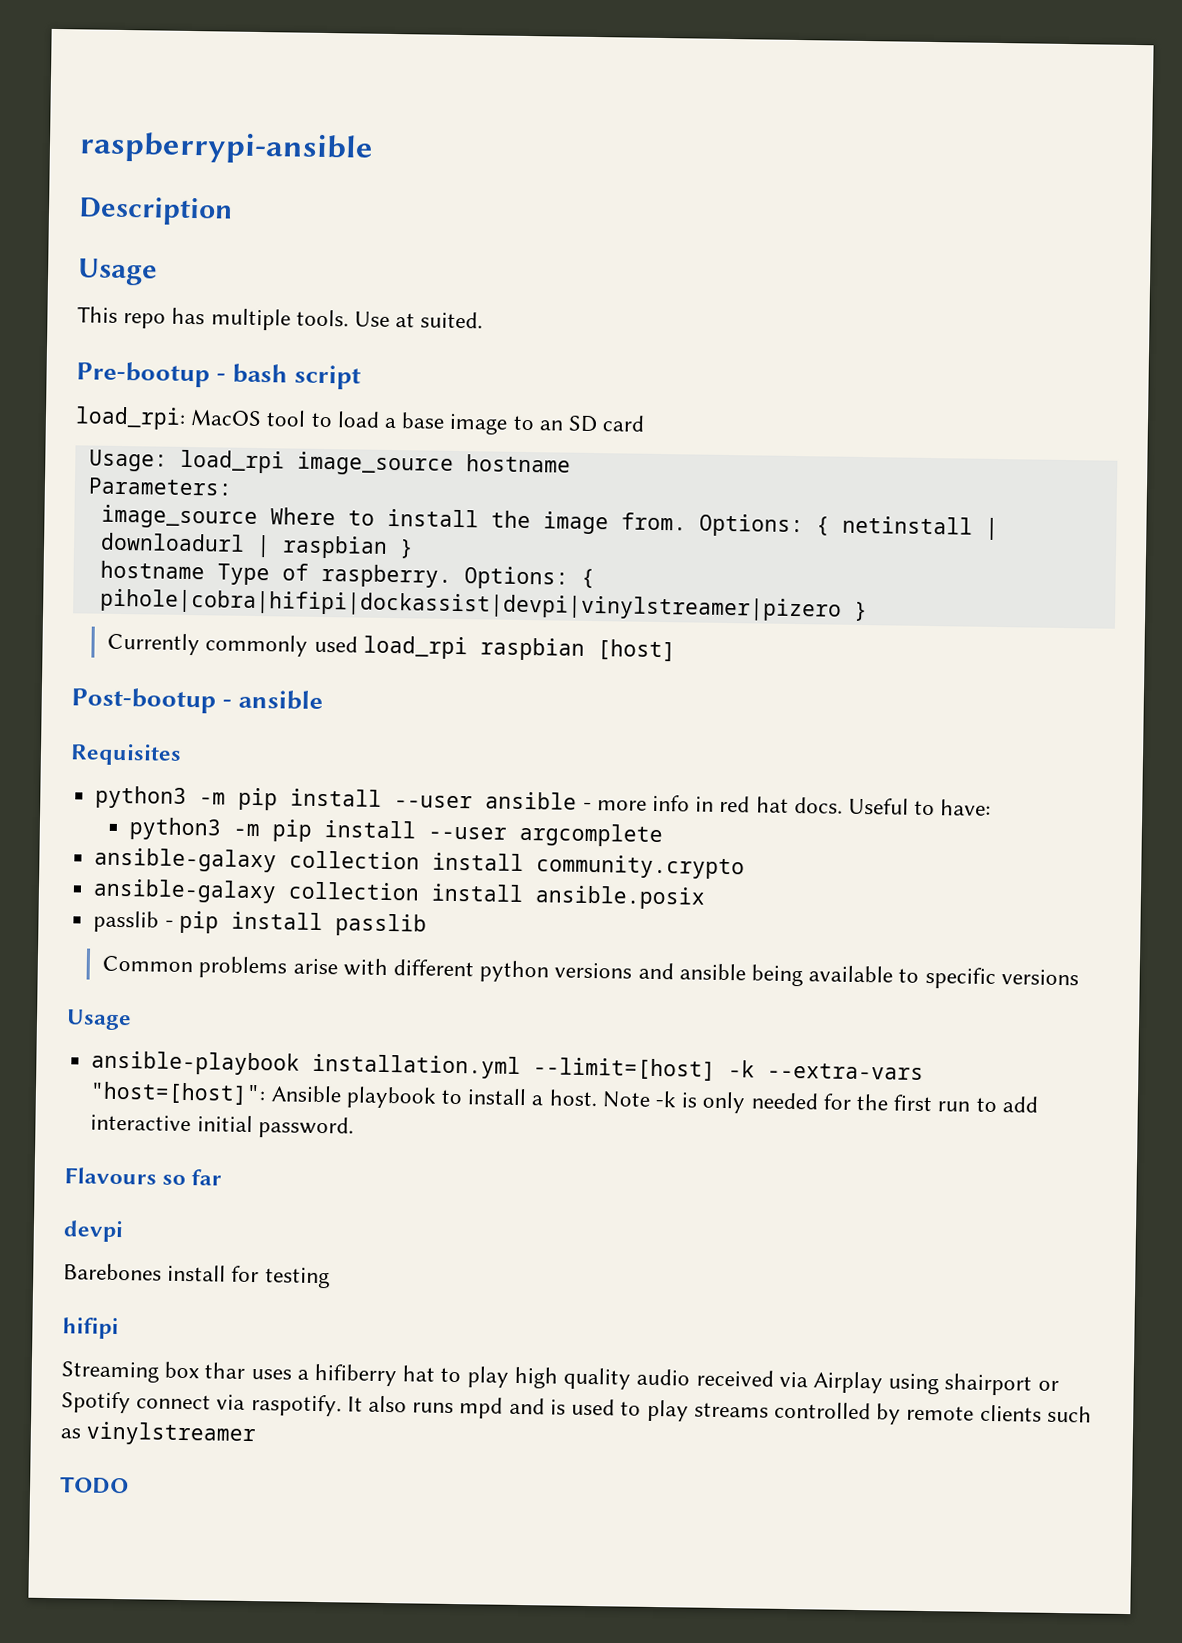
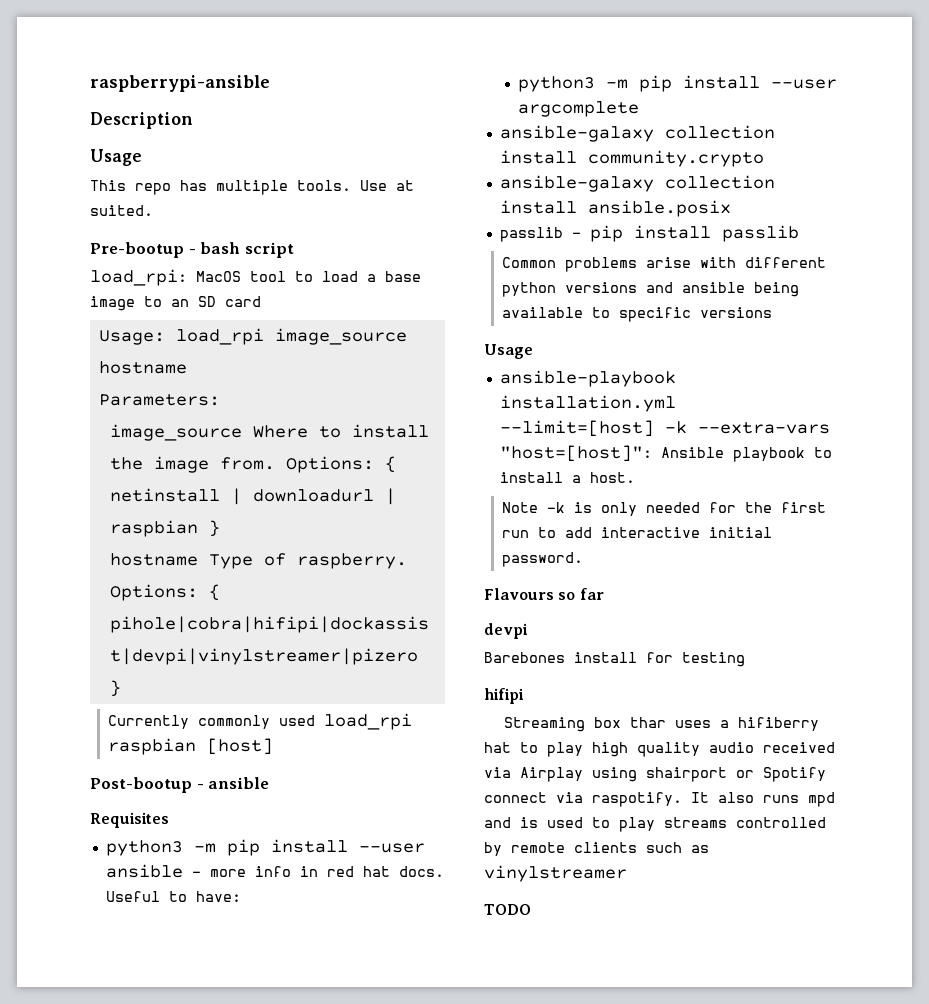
- ansible-playbook installation.yml --limit=[host] -k --extra-vars "host=[host]": Ansible playbook to install a host. Note -k is only needed for the first run to add interactive initial password.
+ ansible-playbook installation.yml --limit=[host] -k --extra-vars "host=[host]": Ansible playbook to install a host.
+ Note -k is only needed for the first run to add interactive initial password.

